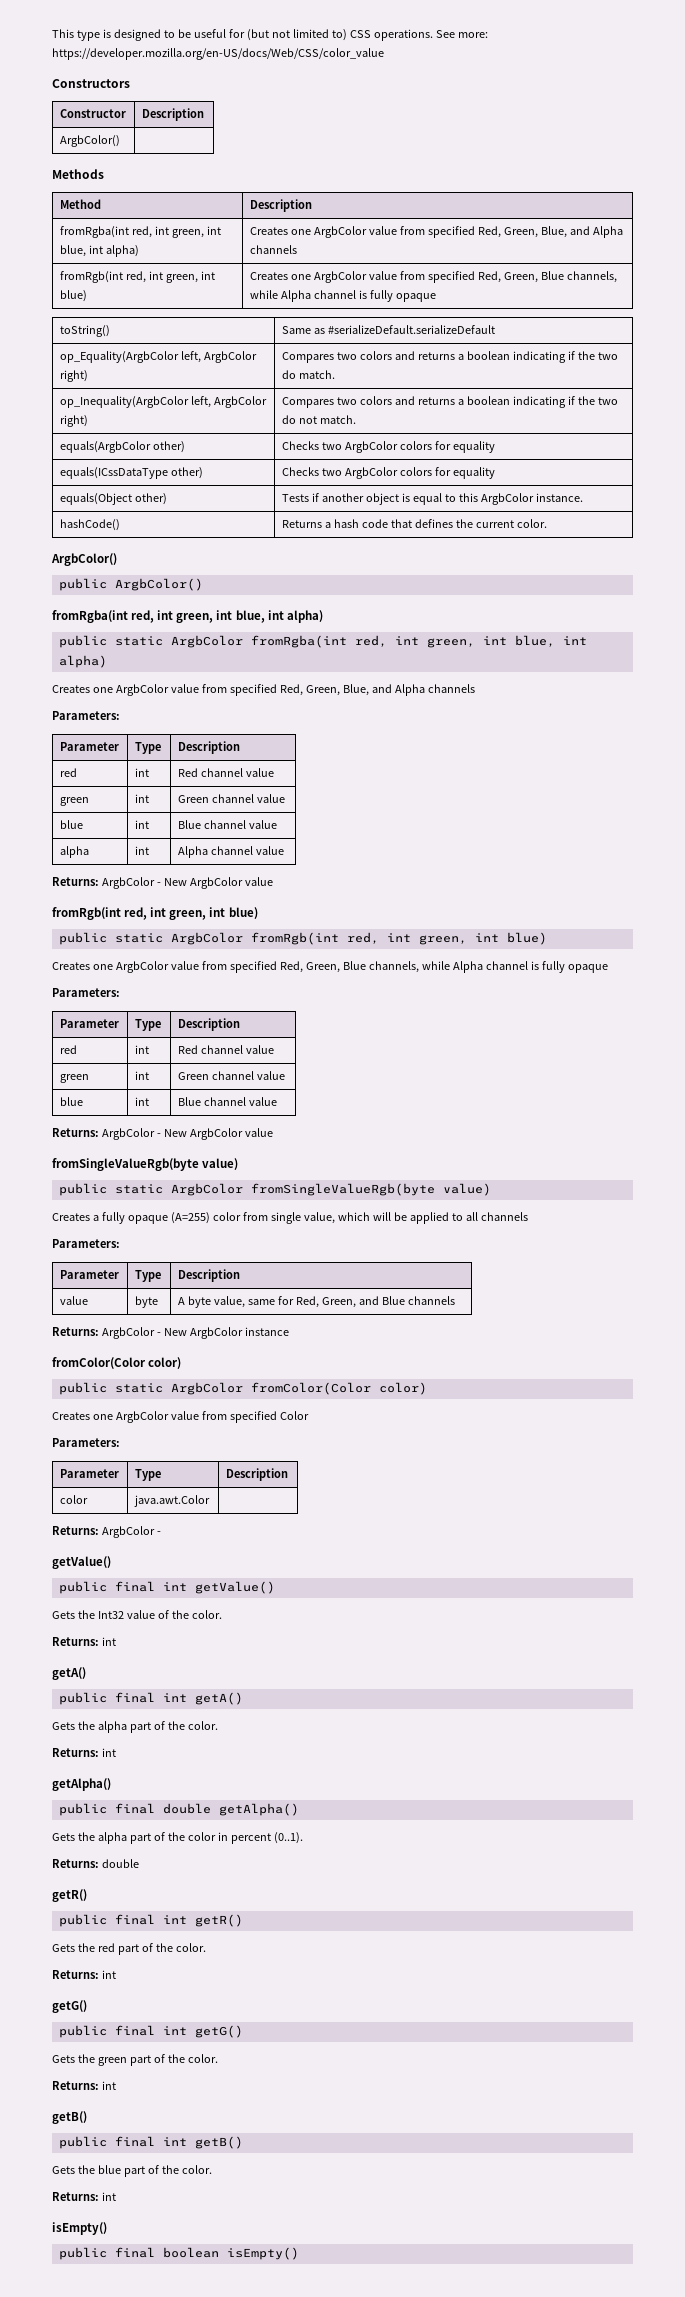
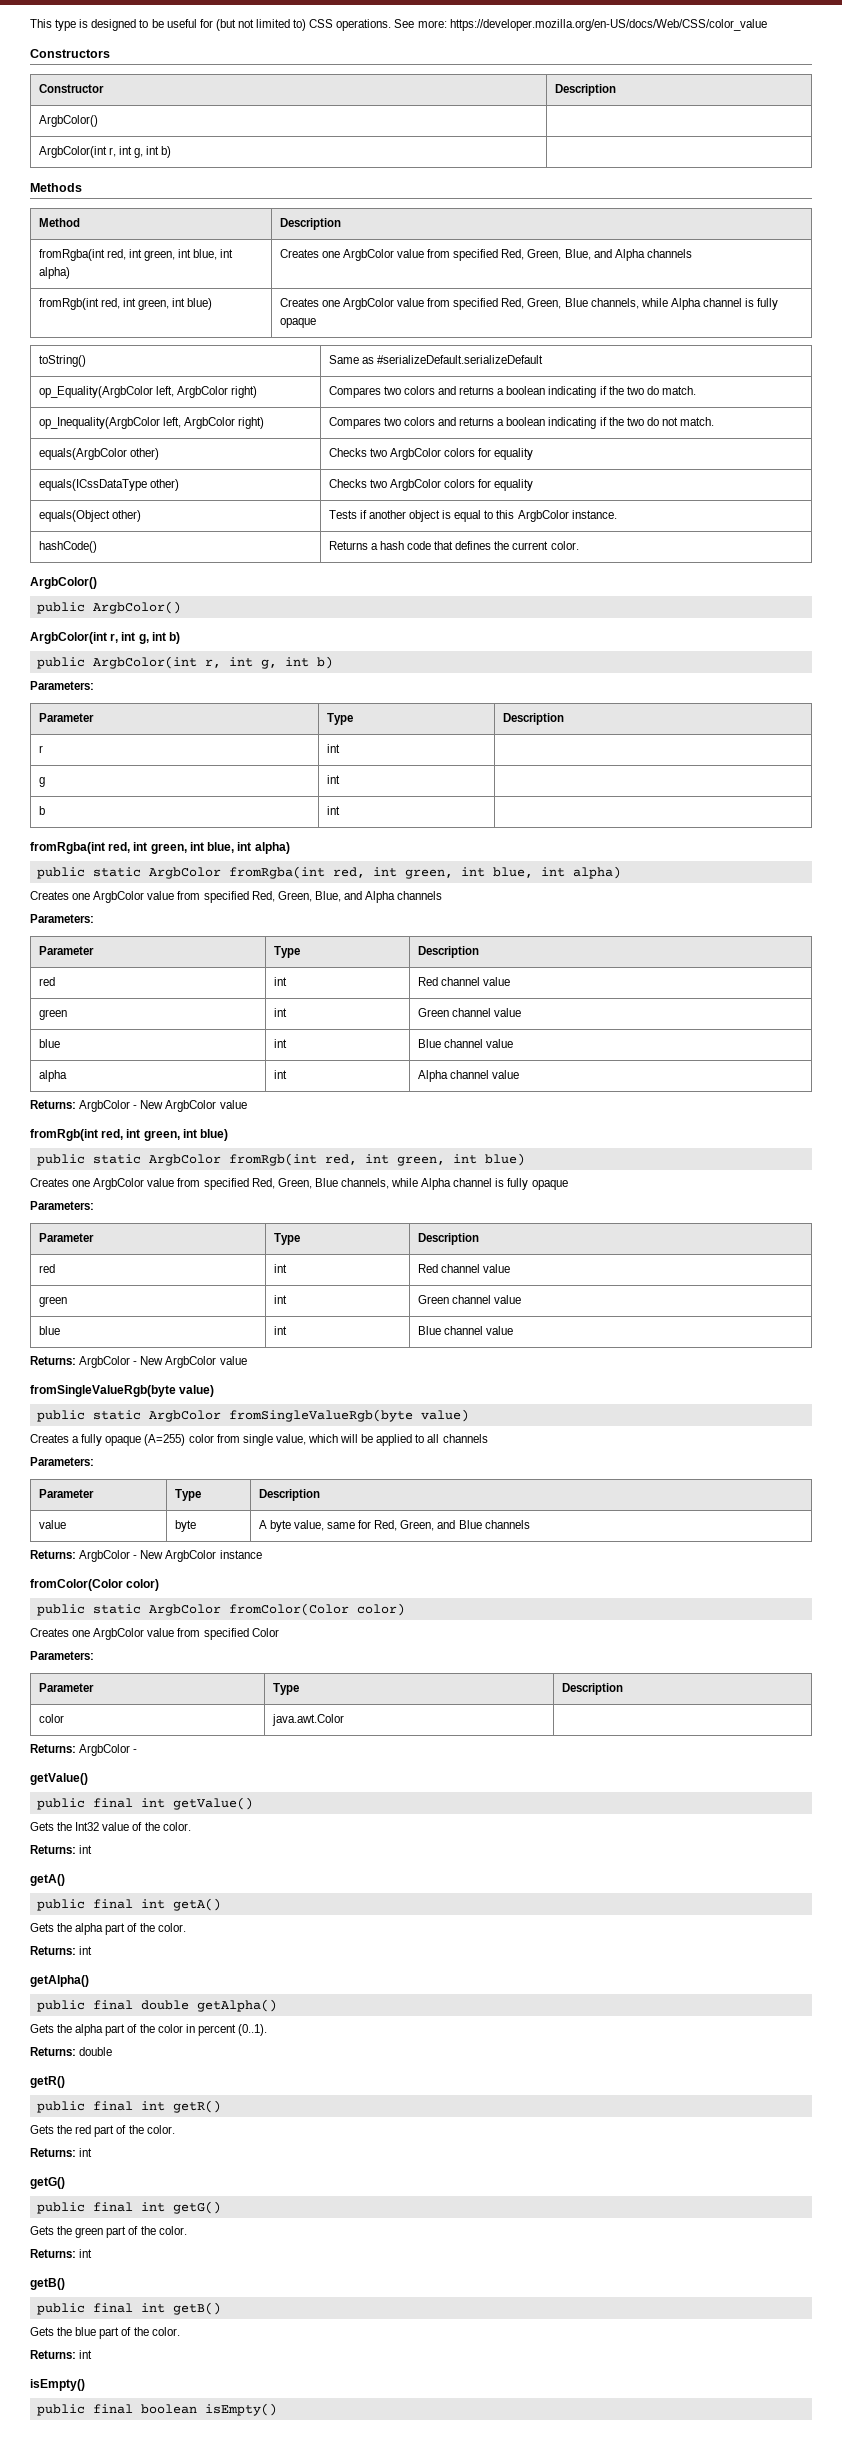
+ ArgbColor(int r, int g, int b) |
  public ArgbColor()
+ ArgbColor(int r, int g, int b)
+ public ArgbColor(int r, int g, int b)
+ Parameters:
+ Parameter | Type | Description
+ r | int |
+ g | int |
+ b | int |

